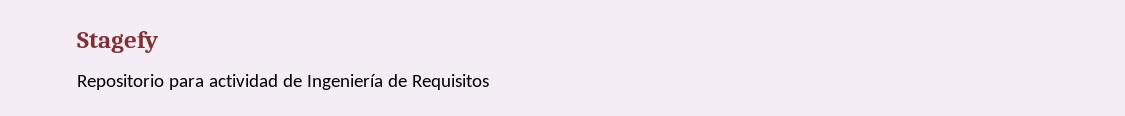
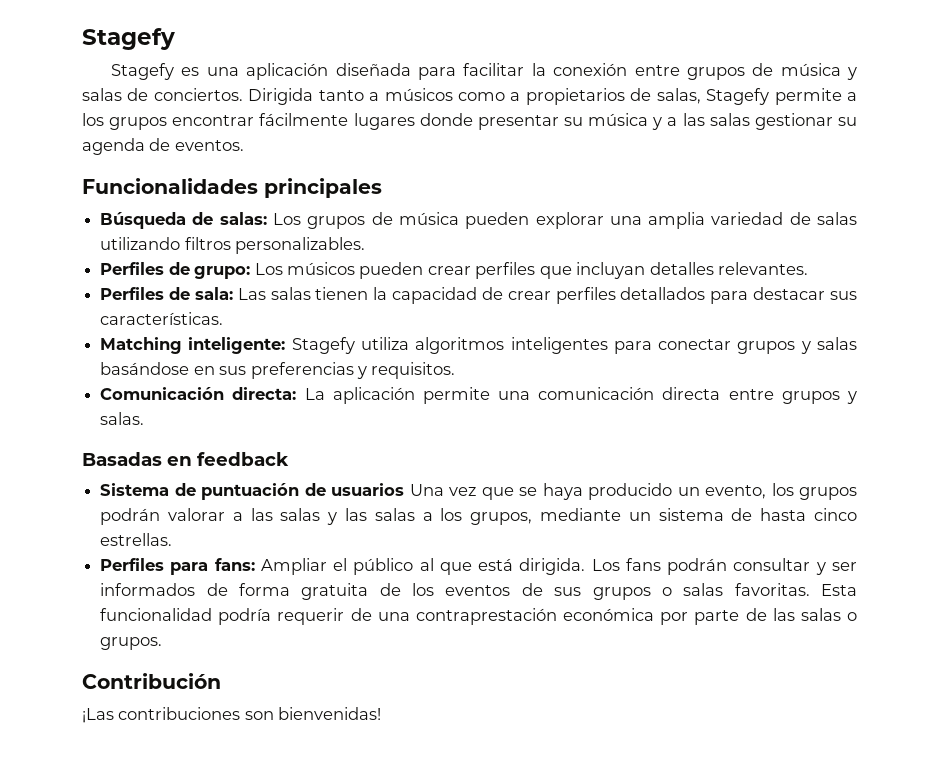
- Repositorio para actividad de Ingeniería de Requisitos
+ Stagefy es una aplicación diseñada para facilitar la conexión entre grupos de música y salas de conciertos. Dirigida tanto a músicos como a propietarios de salas, Stagefy permite a los grupos encontrar fácilmente lugares donde presentar su música y a las salas gestionar su agenda de eventos.
+ Funcionalidades principales
+ Búsqueda de salas: Los grupos de música pueden explorar una amplia variedad de salas utilizando filtros personalizables.
+ Perfiles de grupo: Los músicos pueden crear perfiles que incluyan detalles relevantes.
+ Perfiles de sala: Las salas tienen la capacidad de crear perfiles detallados para destacar sus características.
+ Matching inteligente: Stagefy utiliza algoritmos inteligentes para conectar grupos y salas basándose en sus preferencias y requisitos.
+ Comunicación directa: La aplicación permite una comunicación directa entre grupos y salas.
+ Basadas en feedback
+ Sistema de puntuación de usuarios Una vez que se haya producido un evento, los grupos podrán valorar a las salas y las salas a los grupos, mediante un sistema de hasta cinco estrellas.
+ Perfiles para fans: Ampliar el público al que está dirigida. Los fans podrán consultar y ser informados de forma gratuita de los eventos de sus grupos o salas favoritas. Esta funcionalidad podría requerir de una contraprestación económica por parte de las salas o grupos.
+ Contribución
+ ¡Las contribuciones son bienvenidas!

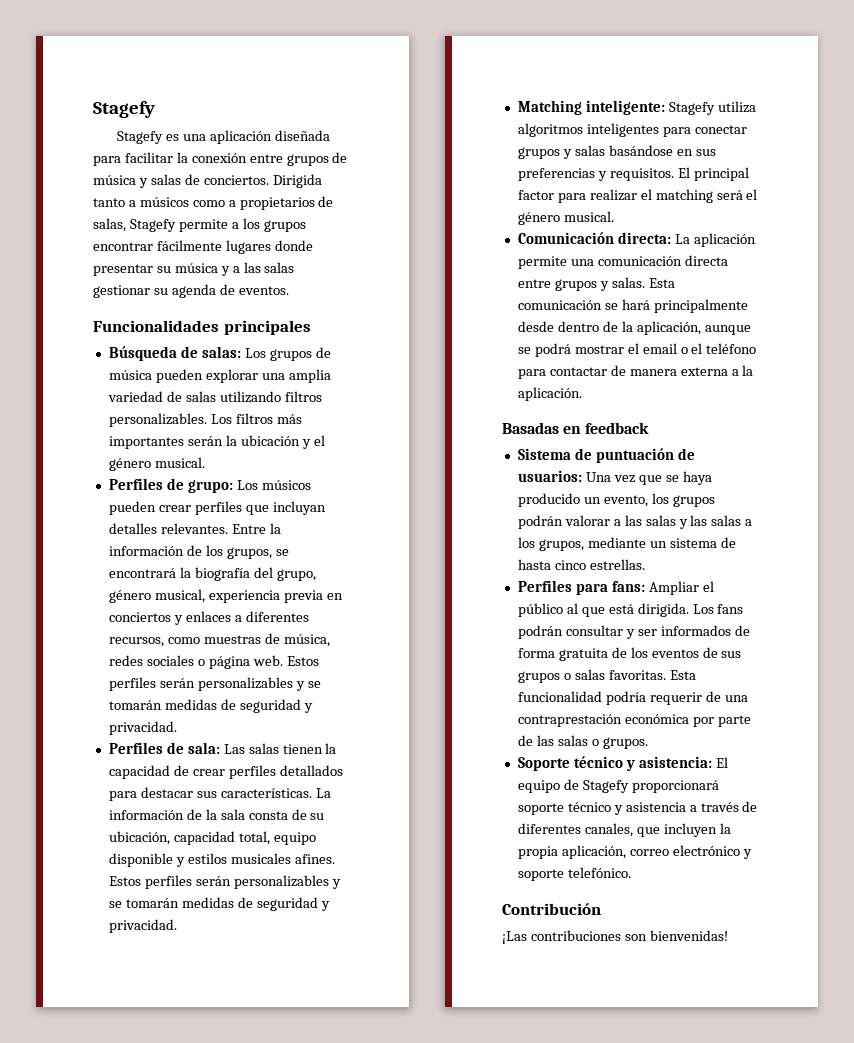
+ Los filtros más importantes serán la ubicación y el género musical.
+ Entre la información de los grupos, se encontrará la biografía del grupo, género musical, experiencia previa en conciertos y enlaces a diferentes recursos, como muestras de música, redes sociales o página web. Estos perfiles serán personalizables y se tomarán medidas de seguridad y privacidad.
+ La información de la sala consta de su ubicación, capacidad total, equipo disponible y estilos musicales afines. Estos perfiles serán personalizables y se tomarán medidas de seguridad y privacidad.
+ El principal factor para realizar el matching será el género musical.
+ Esta comunicación se hará principalmente desde dentro de la aplicación, aunque se podrá mostrar el email o el teléfono para contactar de manera externa a la aplicación.
- Sistema de puntuación de usuarios Una vez que se haya producido un evento, los grupos podrán valorar a las salas y las salas a los grupos, mediante un sistema de hasta cinco estrellas.
+ Sistema de puntuación de usuarios: Una vez que se haya producido un evento, los grupos podrán valorar a las salas y las salas a los grupos, mediante un sistema de hasta cinco estrellas.
+ Soporte técnico y asistencia: El equipo de Stagefy proporcionará soporte técnico y asistencia a través de diferentes canales, que incluyen la propia aplicación, correo electrónico y soporte telefónico.

